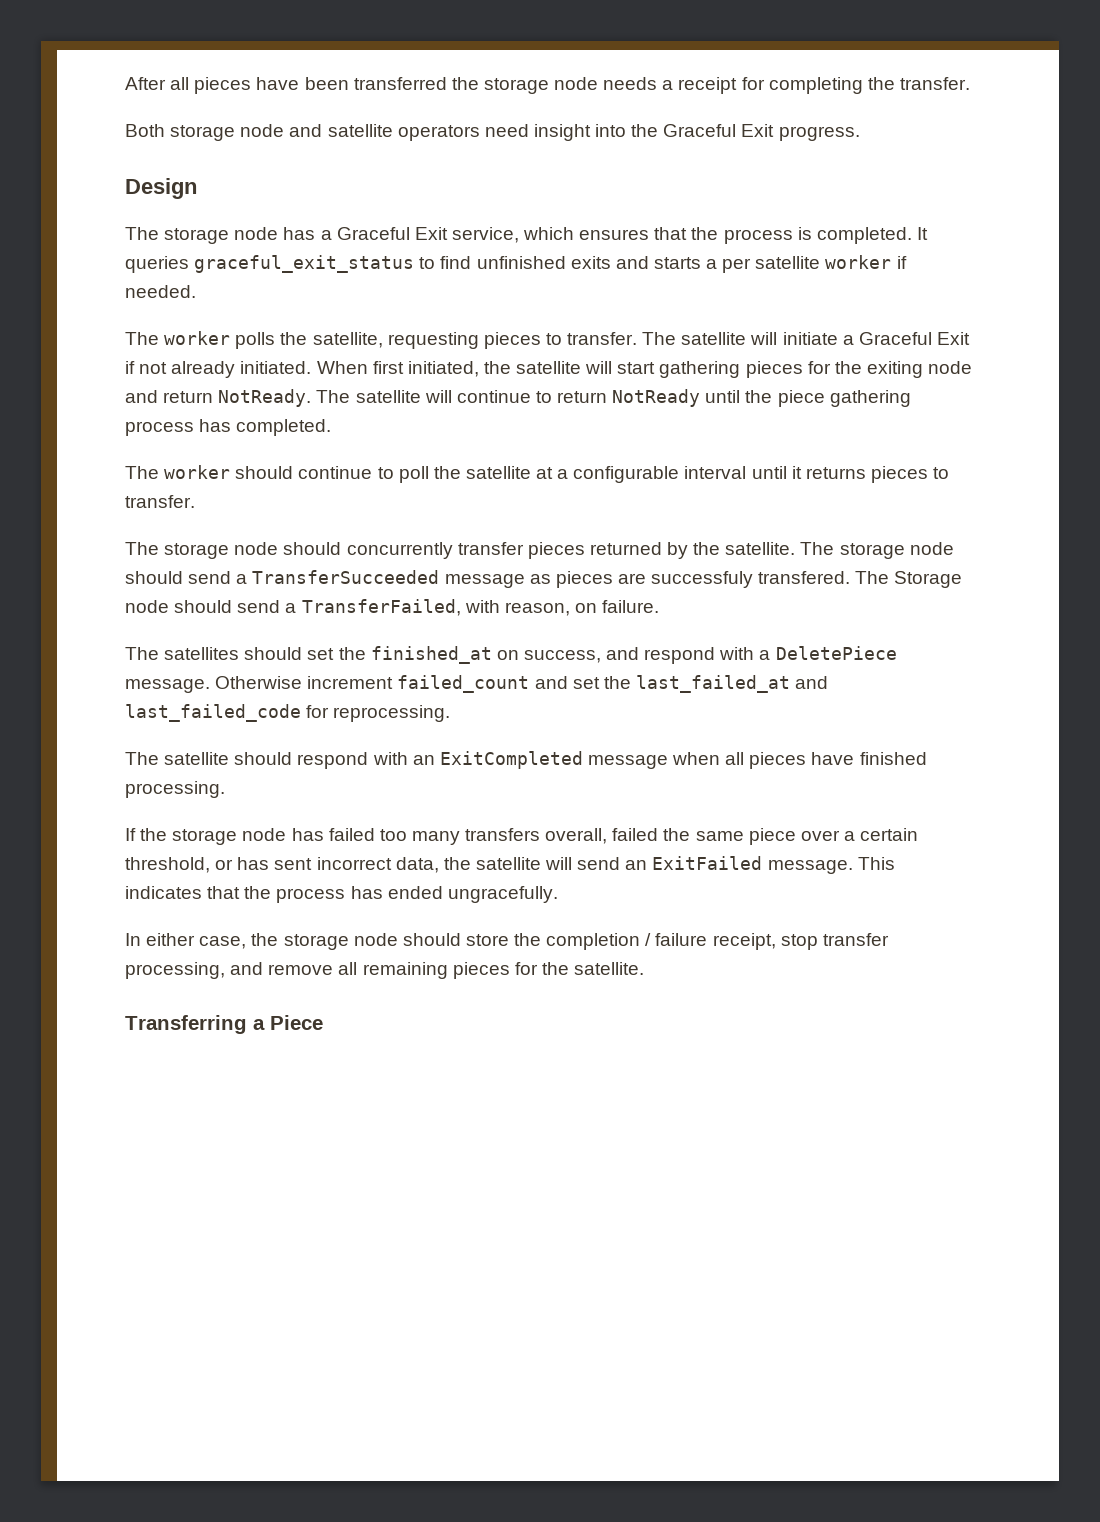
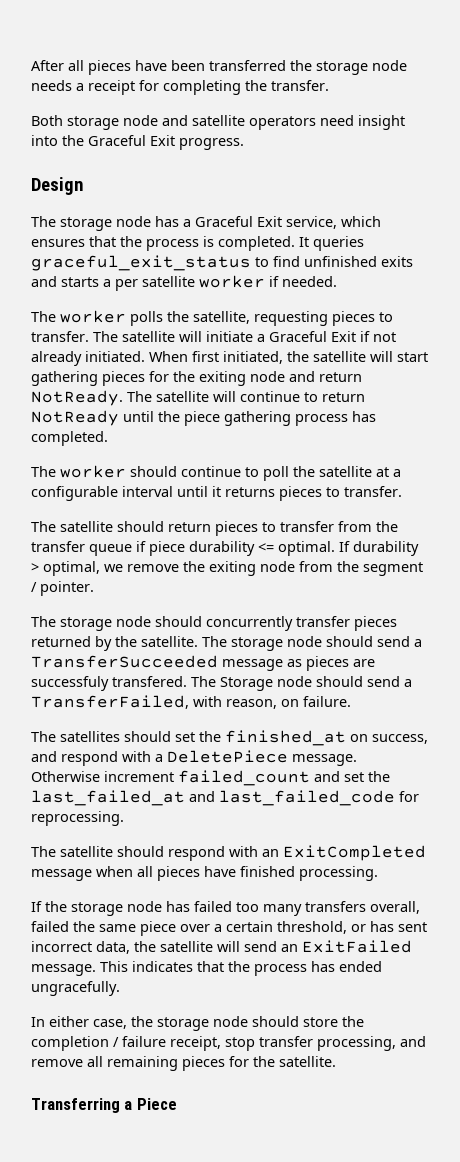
+ The satellite should return pieces to transfer from the transfer queue if piece durability <= optimal. If durability > optimal, we remove the exiting node from the segment / pointer.

